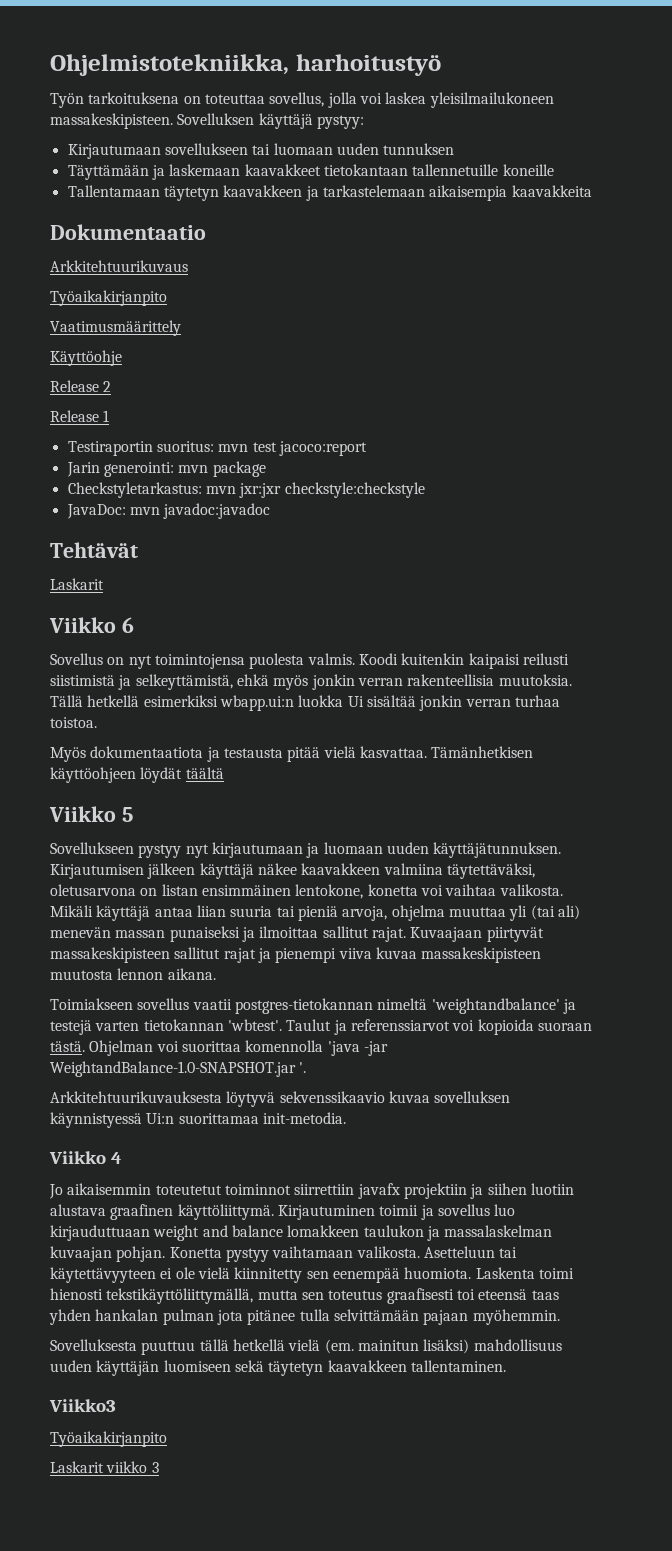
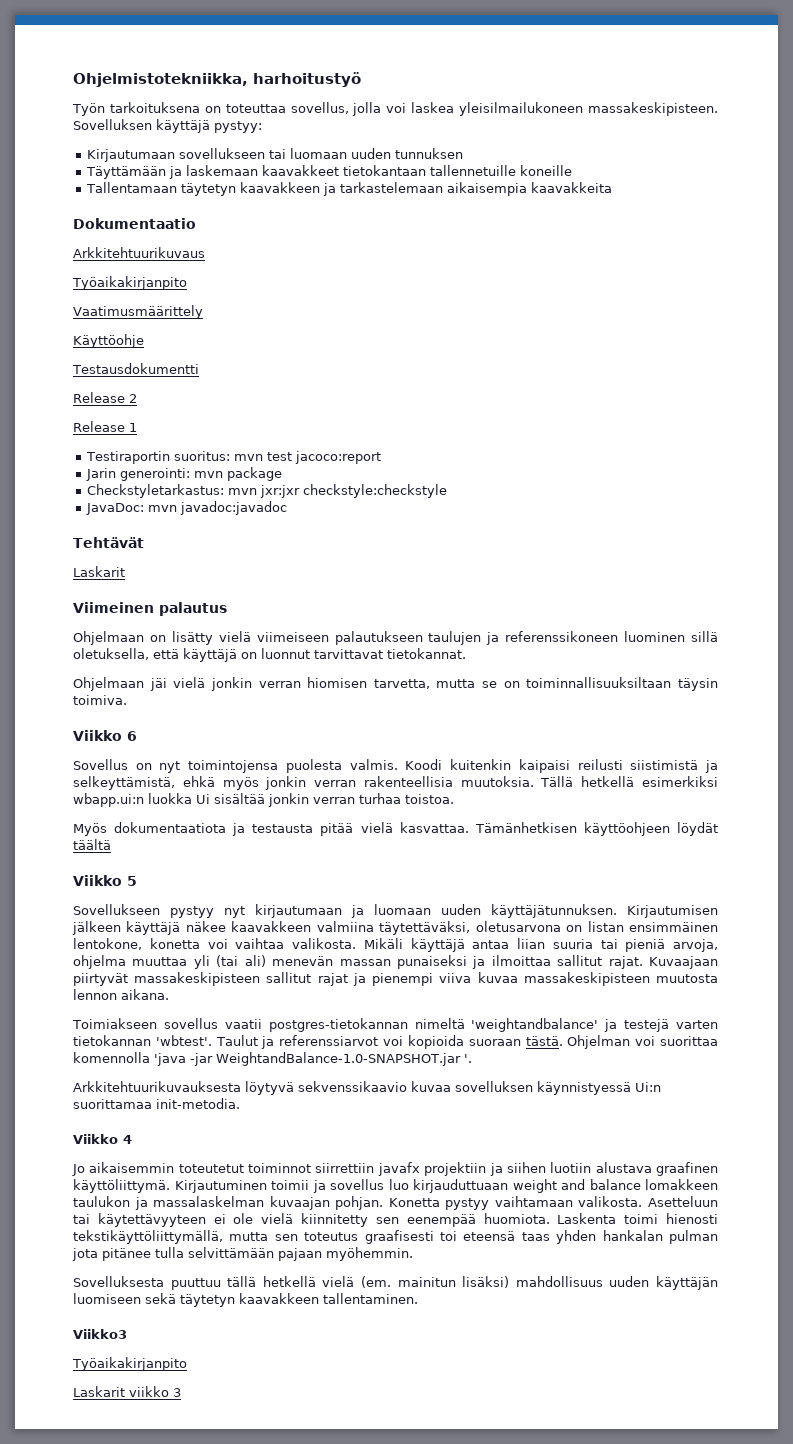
+ Testausdokumentti
+ Viimeinen palautus
+ Ohjelmaan on lisätty vielä viimeiseen palautukseen taulujen ja referenssikoneen luominen sillä oletuksella, että käyttäjä on luonnut tarvittavat tietokannat.
+ Ohjelmaan jäi vielä jonkin verran hiomisen tarvetta, mutta se on toiminnallisuuksiltaan täysin toimiva.

